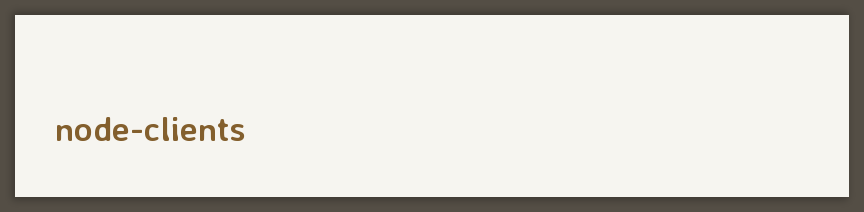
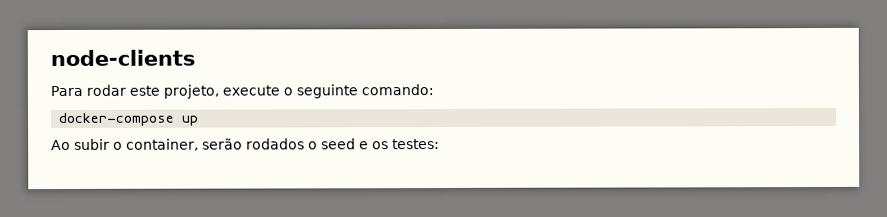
+ Para rodar este projeto, execute o seguinte comando:
+ docker-compose up
+ Ao subir o container, serão rodados o seed e os testes:

